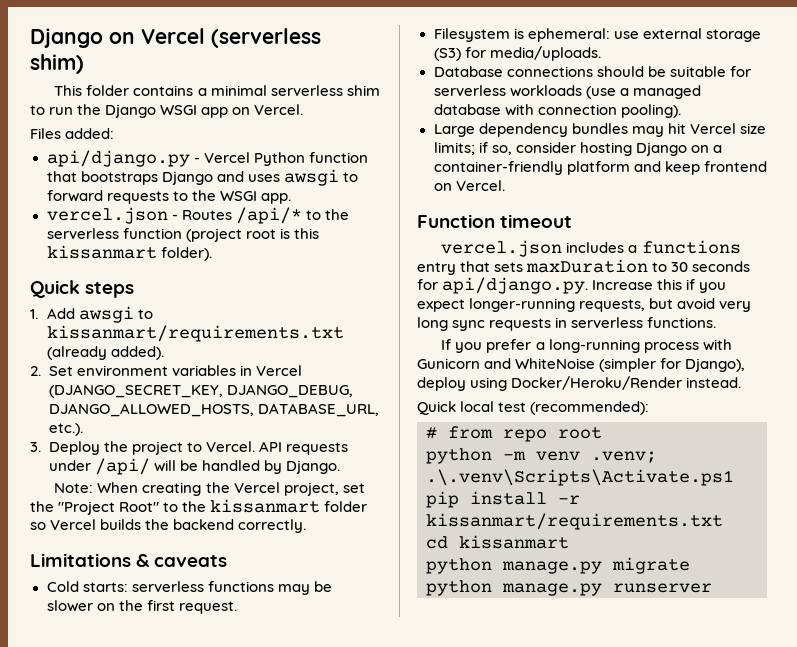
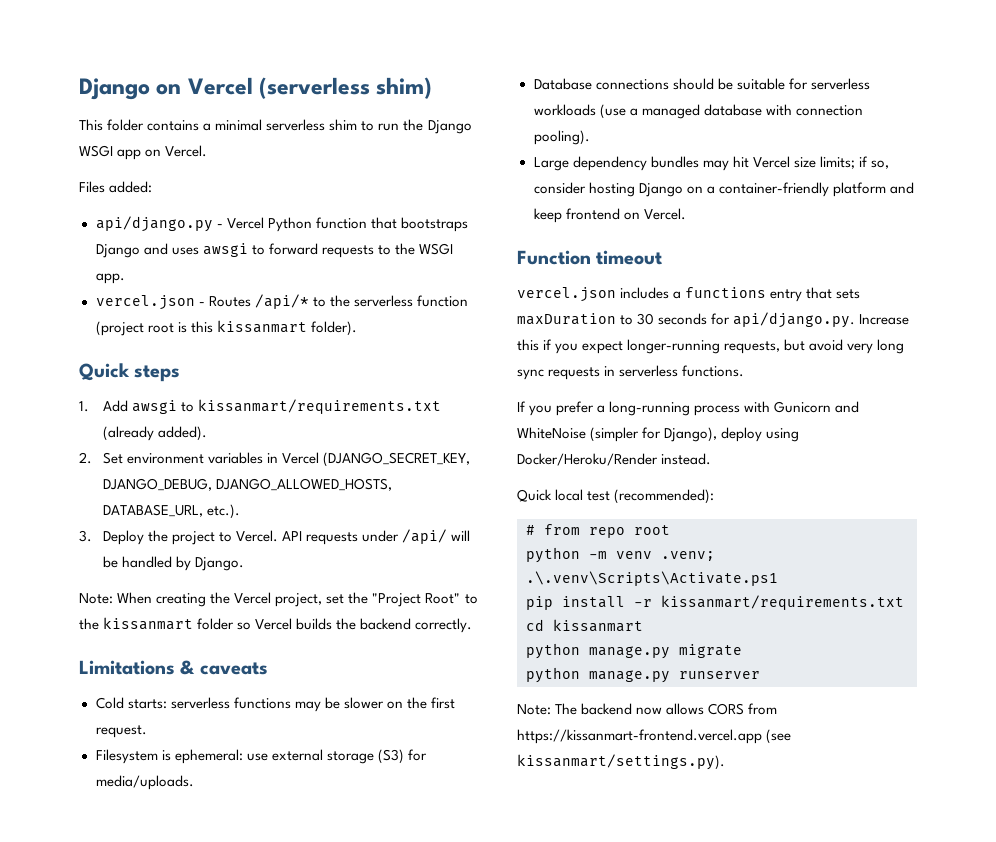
+ Note: The backend now allows CORS from https://kissanmart-frontend.vercel.app (see kissanmart/settings.py).

